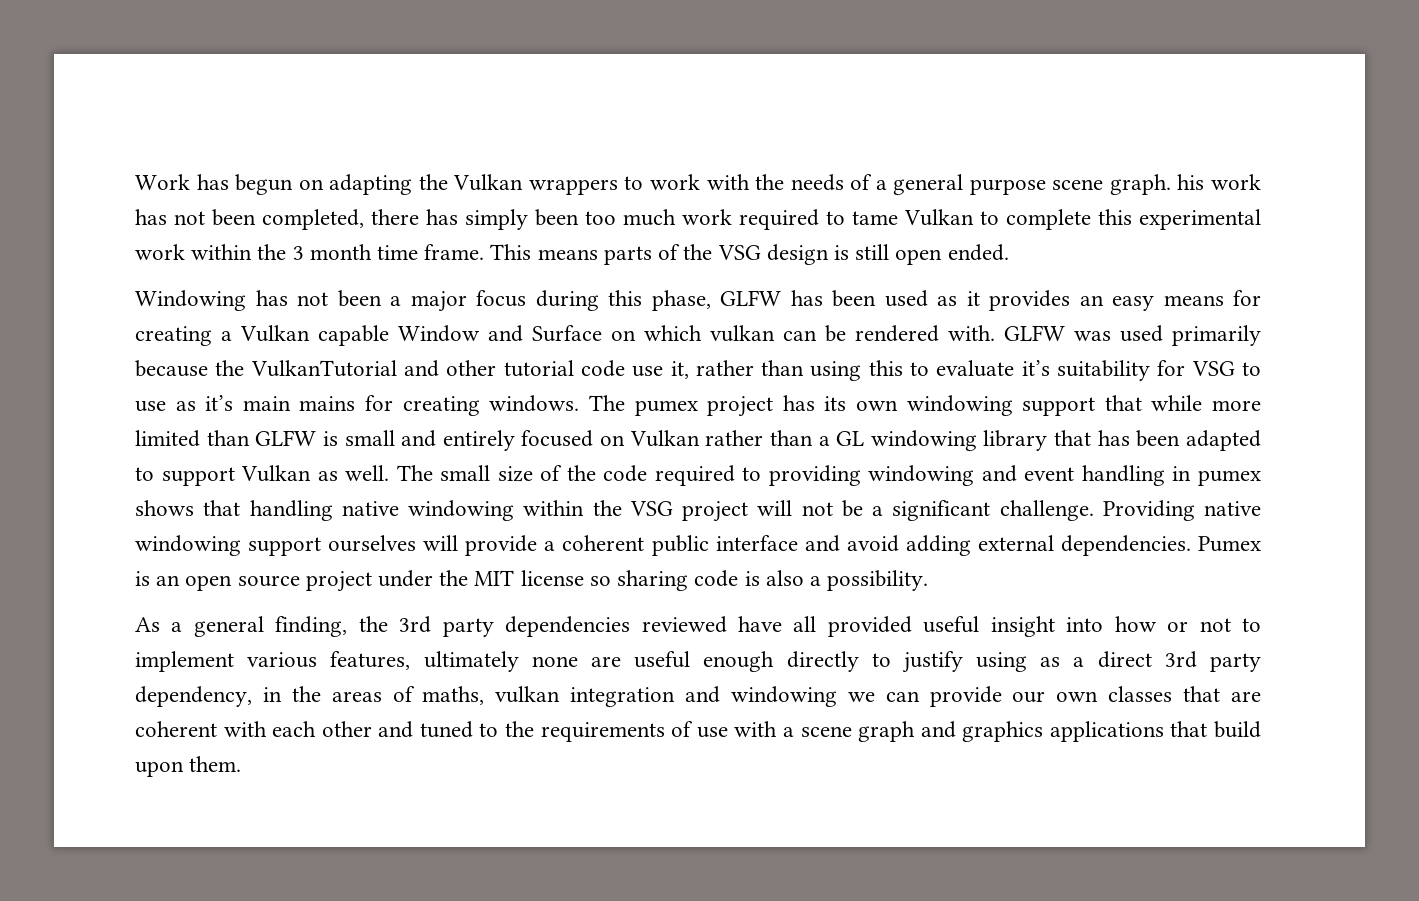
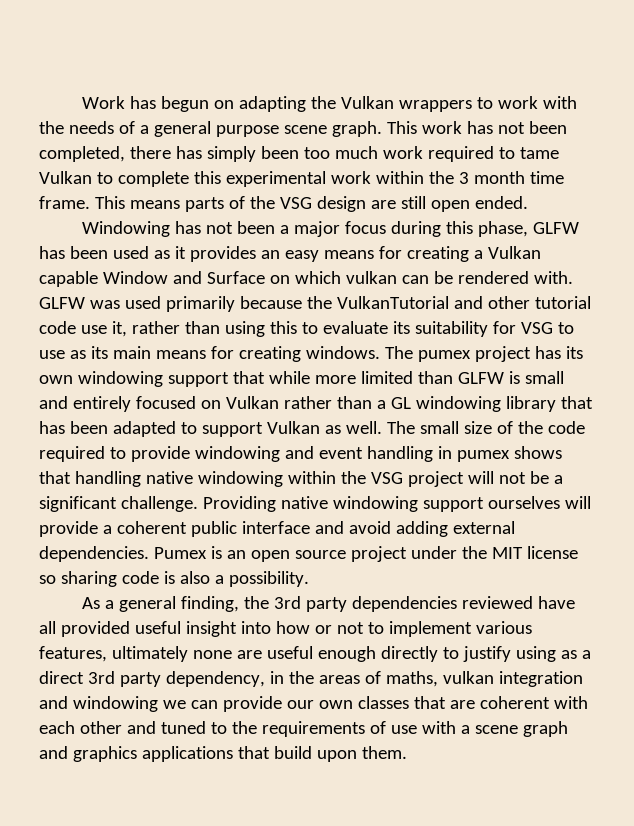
- Work has begun on adapting the Vulkan wrappers to work with the needs of a general purpose scene graph. his work has not been completed, there has simply been too much work required to tame Vulkan to complete this experimental work within the 3 month time frame.
+ Work has begun on adapting the Vulkan wrappers to work with the needs of a general purpose scene graph. This work has not been completed, there has simply been too much work required to tame Vulkan to complete this experimental work within the 3 month time frame.
- This means parts of the VSG design is still open ended.
+ This means parts of the VSG design are still open ended.
- GLFW was used primarily because the VulkanTutorial and other tutorial code use it, rather than using this to evaluate it’s suitability for VSG to use as it’s main mains for creating windows.
+ GLFW was used primarily because the VulkanTutorial and other tutorial code use it, rather than using this to evaluate its suitability for VSG to use as its main means for creating windows.
- The small size of the code required to providing windowing and event handling in pumex shows that handling native windowing within the VSG project will not be a significant challenge.
+ The small size of the code required to provide windowing and event handling in pumex shows that handling native windowing within the VSG project will not be a significant challenge.

